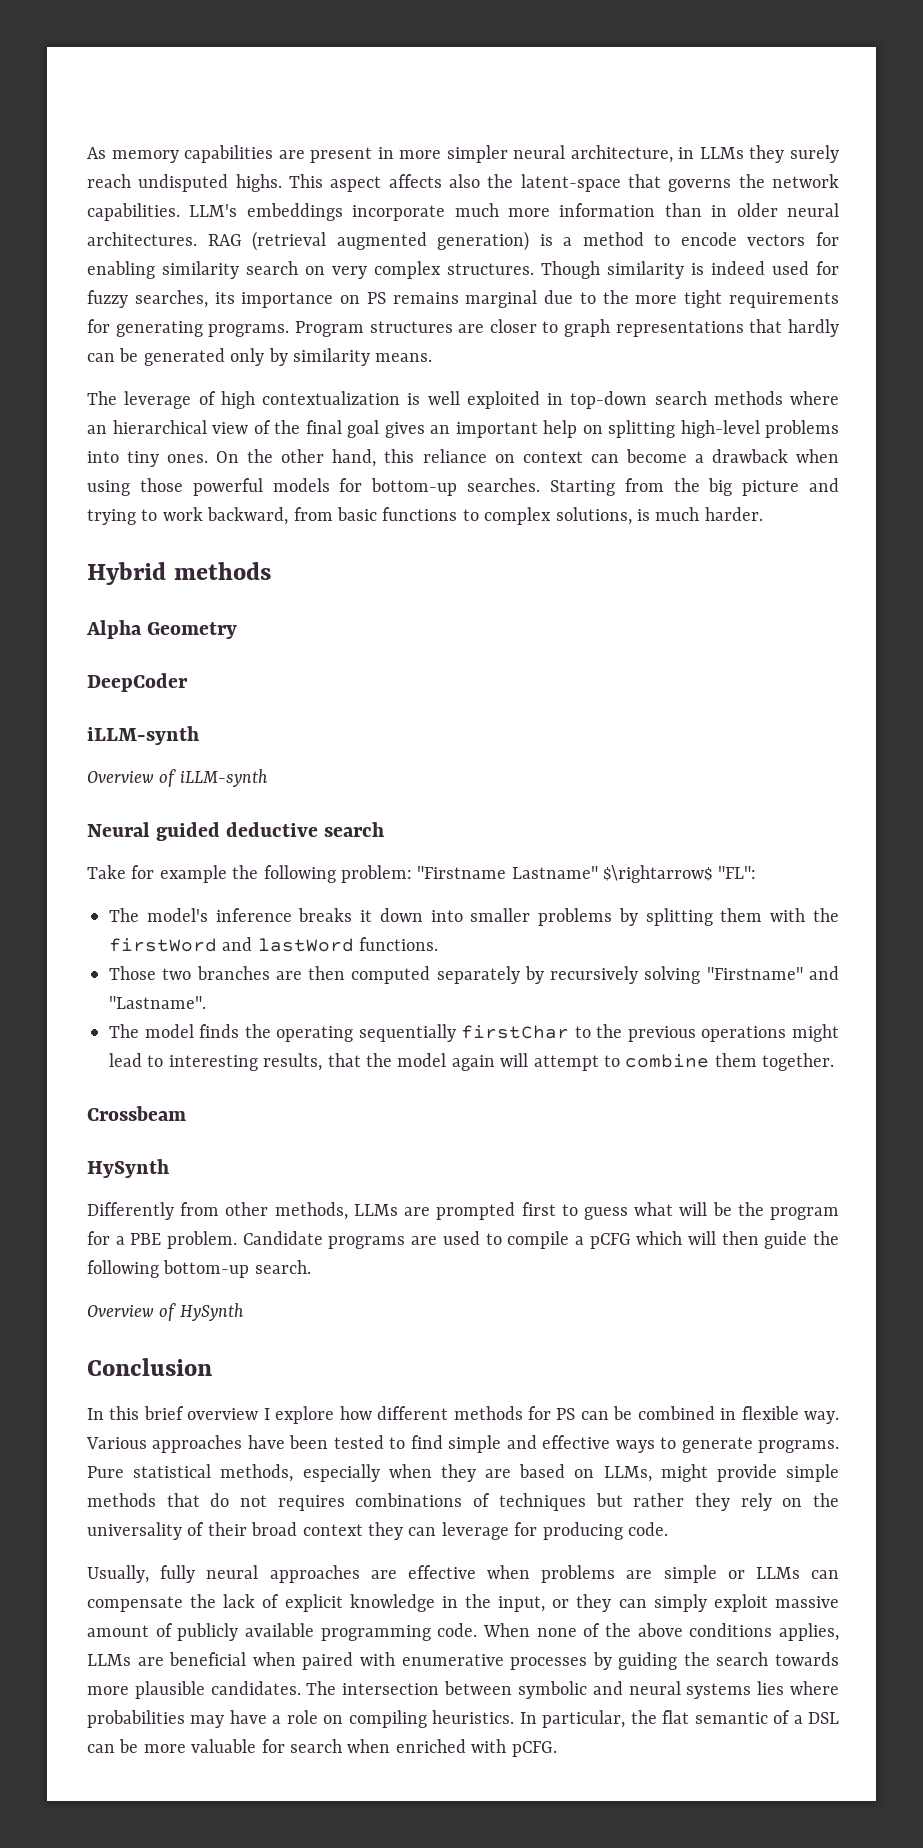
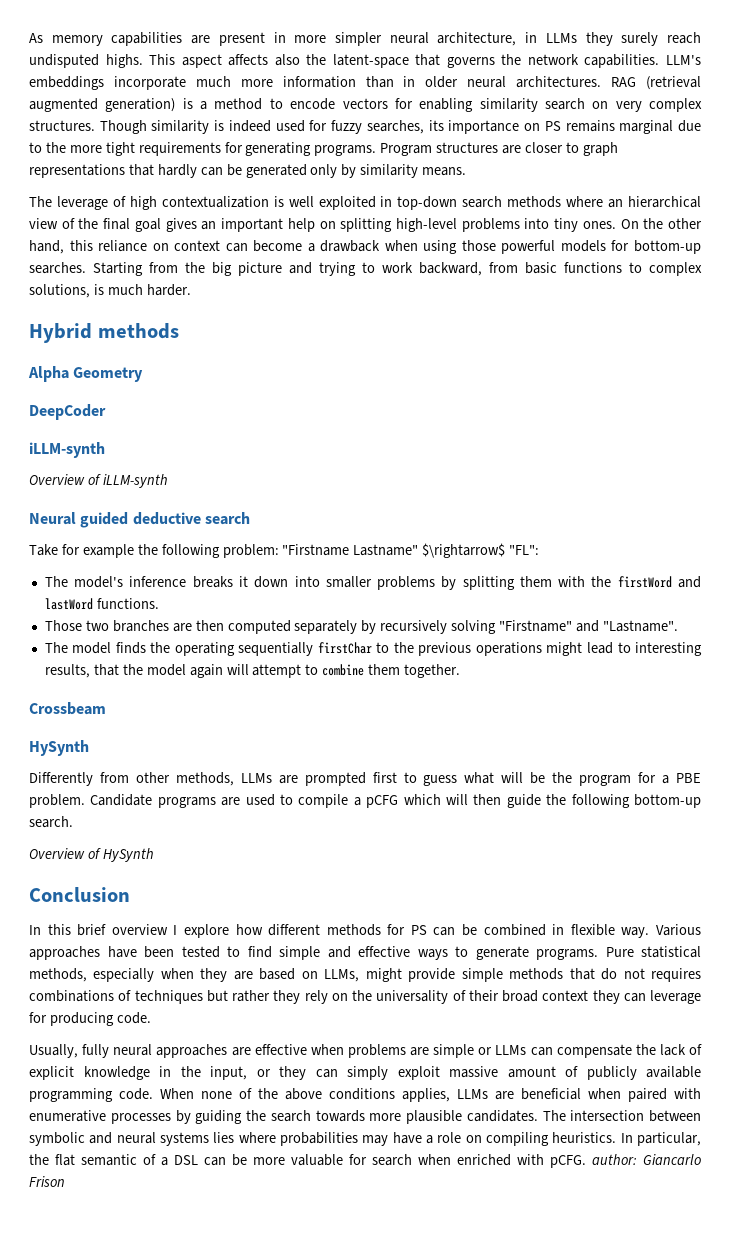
- In particular, the flat semantic of a DSL can be more valuable for search when enriched with pCFG.
+ In particular, the flat semantic of a DSL can be more valuable for search when enriched with pCFG. author: Giancarlo Frison

